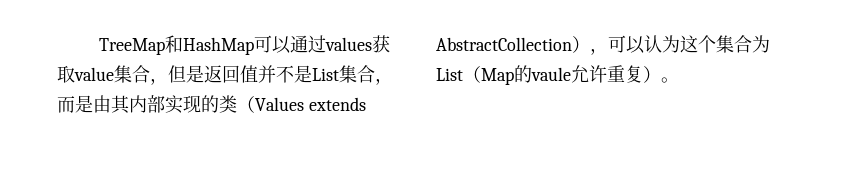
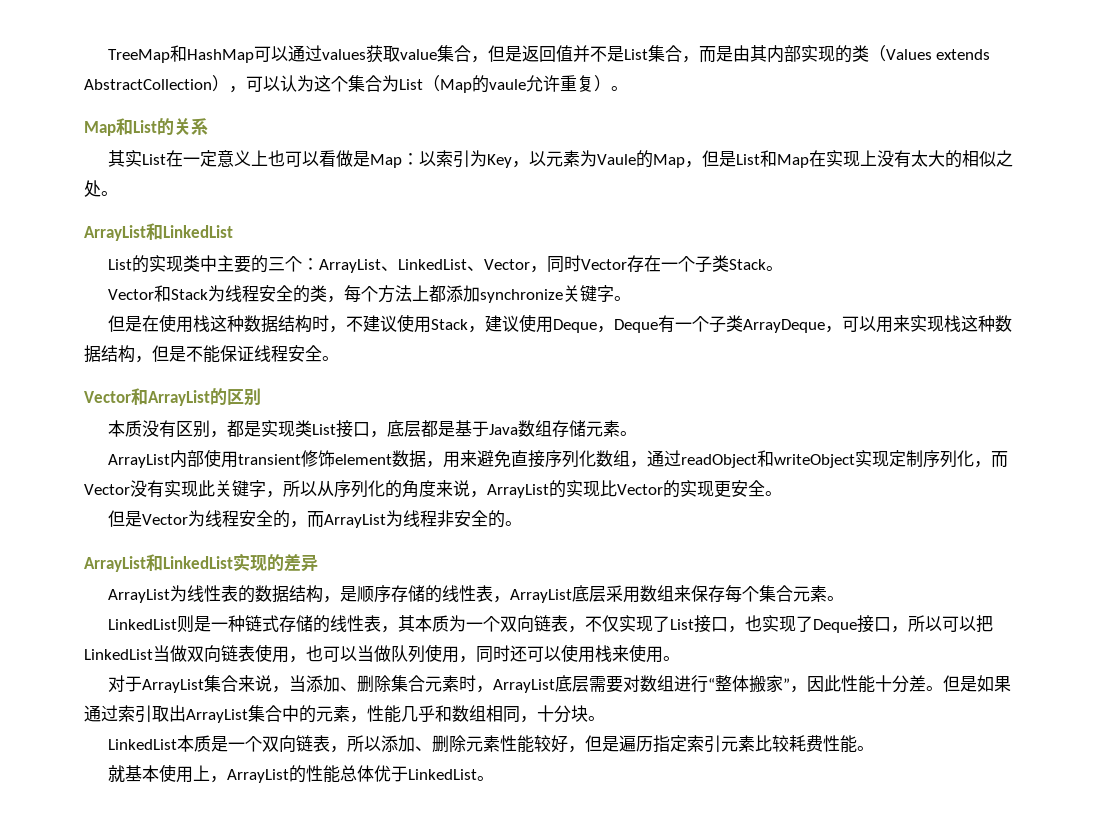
+ Map和List的关系
+ 其实List在一定意义上也可以看做是Map：以索引为Key，以元素为Vaule的Map，但是List和Map在实现上没有太大的相似之处。
+ ArrayList和LinkedList
+ List的实现类中主要的三个：ArrayList、LinkedList、Vector，同时Vector存在一个子类Stack。
+ Vector和Stack为线程安全的类，每个方法上都添加synchronize关键字。
+ 但是在使用栈这种数据结构时，不建议使用Stack，建议使用Deque，Deque有一个子类ArrayDeque，可以用来实现栈这种数据结构，但是不能保证线程安全。
+ Vector和ArrayList的区别
+ 本质没有区别，都是实现类List接口，底层都是基于Java数组存储元素。
+ ArrayList内部使用transient修饰element数据，用来避免直接序列化数组，通过readObject和writeObject实现定制序列化，而Vector没有实现此关键字，所以从序列化的角度来说，ArrayList的实现比Vector的实现更安全。
+ 但是Vector为线程安全的，而ArrayList为线程非安全的。
+ ArrayList和LinkedList实现的差异
+ ArrayList为线性表的数据结构，是顺序存储的线性表，ArrayList底层采用数组来保存每个集合元素。
+ LinkedList则是一种链式存储的线性表，其本质为一个双向链表，不仅实现了List接口，也实现了Deque接口，所以可以把LinkedList当做双向链表使用，也可以当做队列使用，同时还可以使用栈来使用。
+ 对于ArrayList集合来说，当添加、删除集合元素时，ArrayList底层需要对数组进行“整体搬家”，因此性能十分差。但是如果通过索引取出ArrayList集合中的元素，性能几乎和数组相同，十分块。
+ LinkedList本质是一个双向链表，所以添加、删除元素性能较好，但是遍历指定索引元素比较耗费性能。
+ 就基本使用上，ArrayList的性能总体优于LinkedList。

